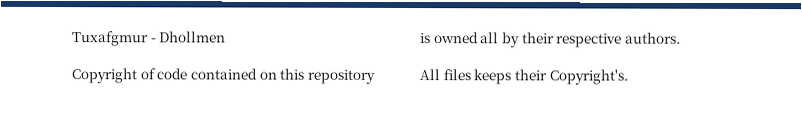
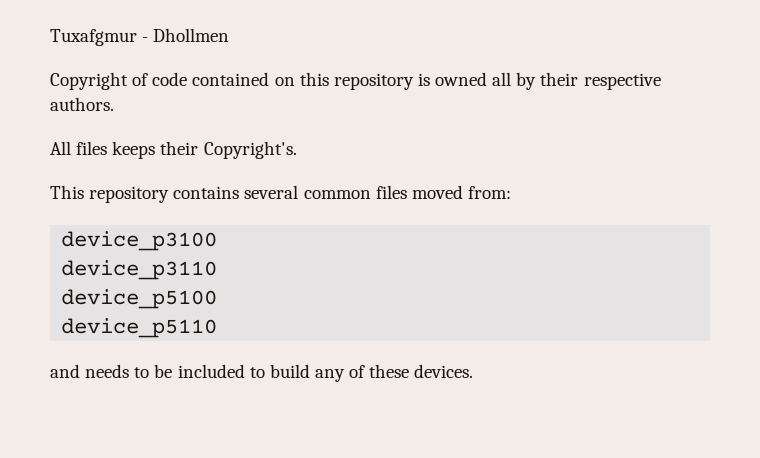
+ This repository contains several common files moved from:
+ device_p3100
+ device_p3110
+ device_p5100
+ device_p5110
+ and needs to be included to build any of these devices.

